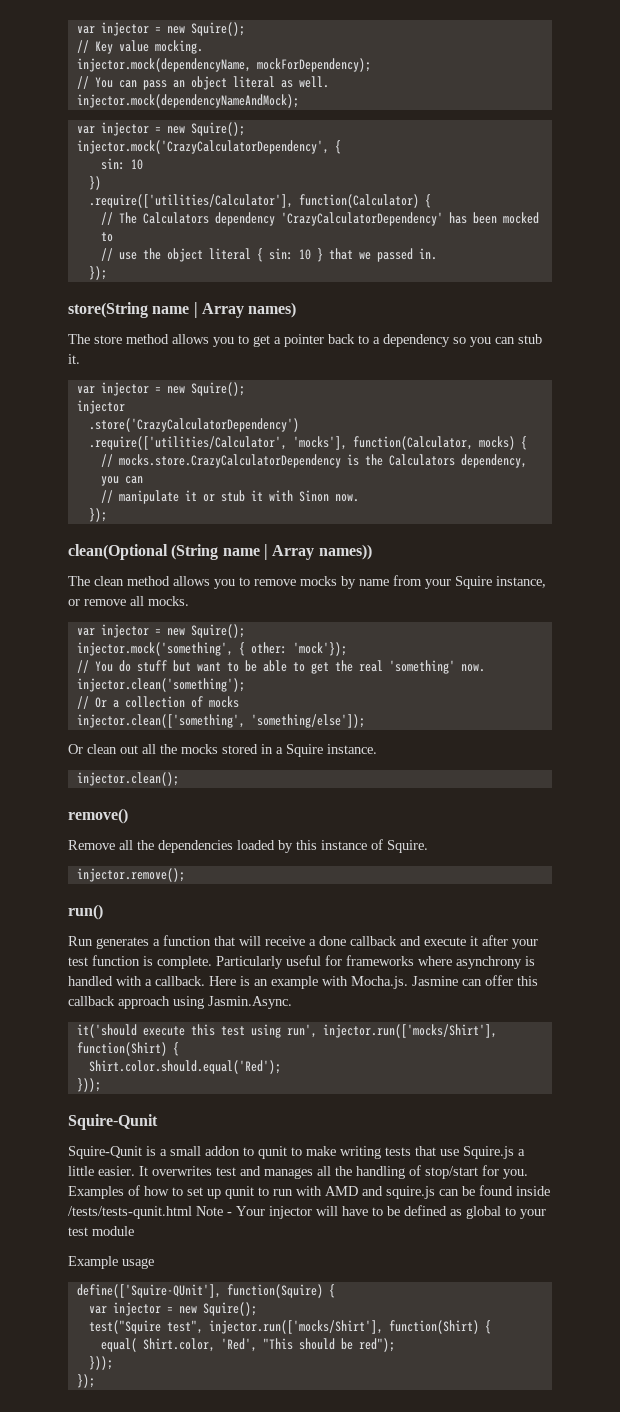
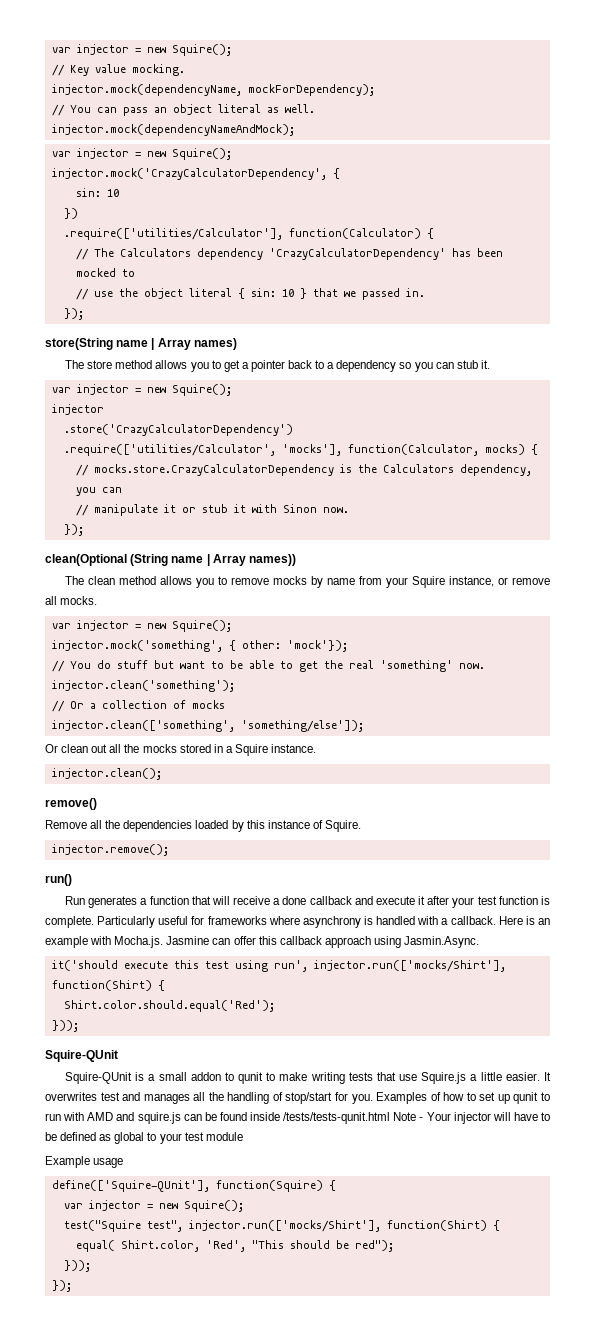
  Shirt.color.should.equal('Red');
  }));
- Squire-Qunit
- Squire-Qunit is a small addon to qunit to make writing tests that use Squire.js a little easier.
+ Squire-QUnit
+ Squire-QUnit is a small addon to qunit to make writing tests that use Squire.js a little easier.

